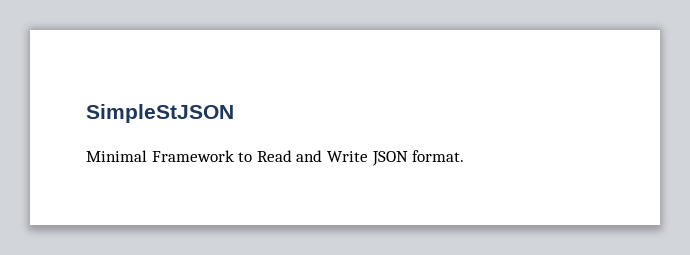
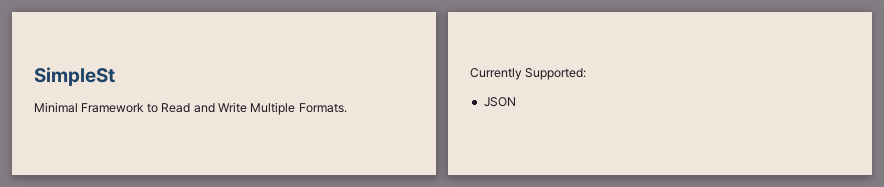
- SimpleStJSON
+ SimpleSt
- Minimal Framework to Read and Write JSON format.
+ Minimal Framework to Read and Write Multiple Formats.
+ Currently Supported:
+ JSON

